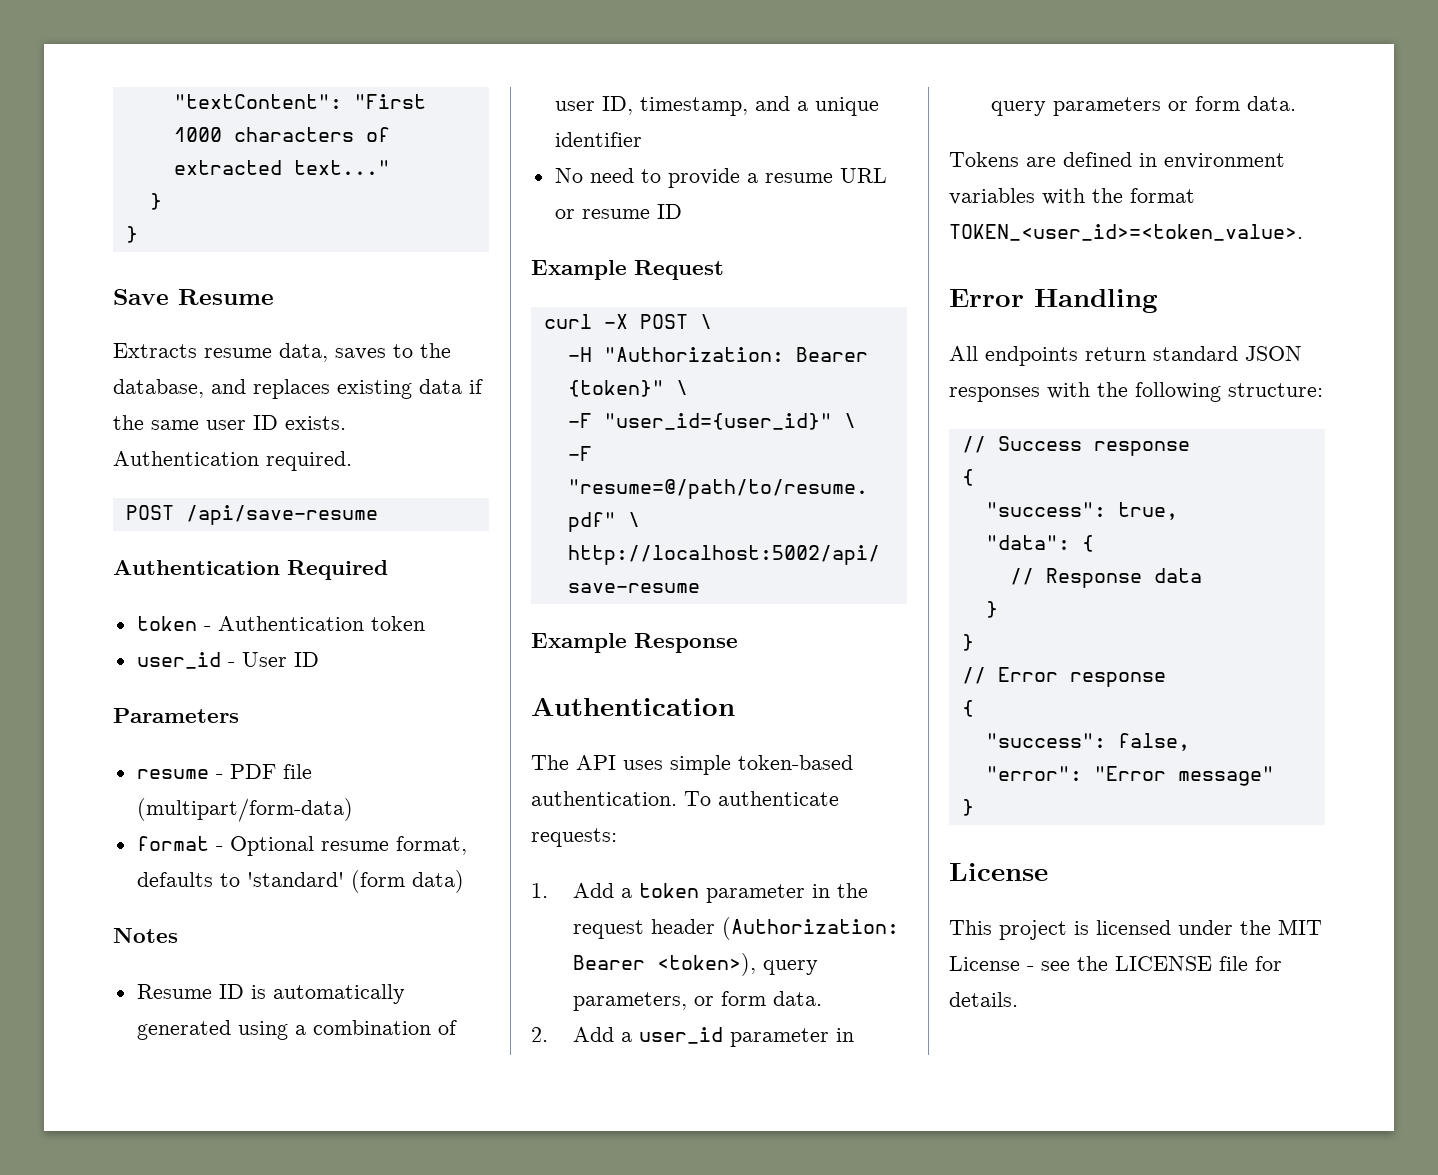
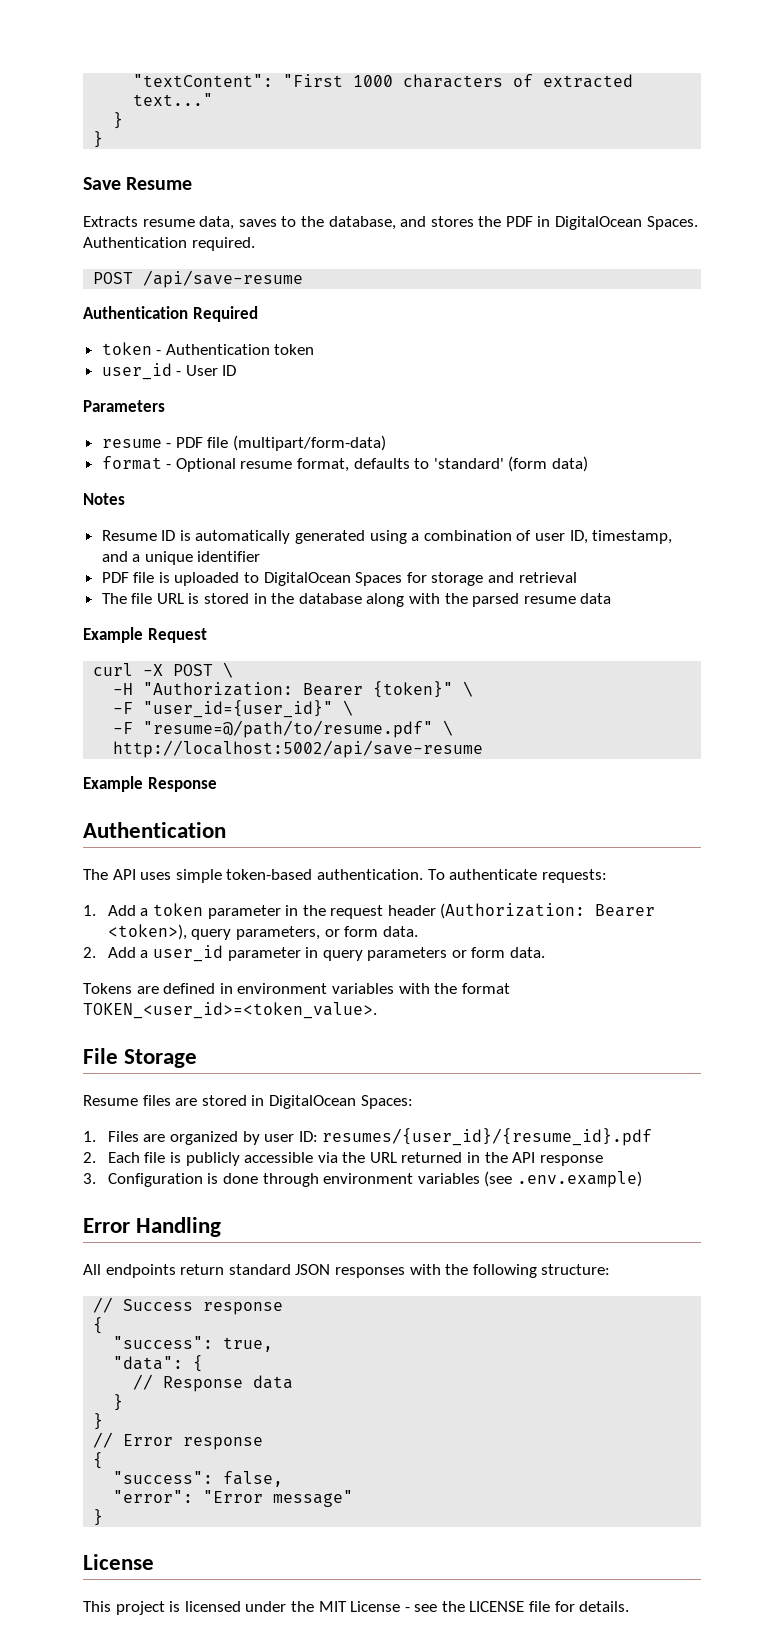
- Extracts resume data, saves to the database, and replaces existing data if the same user ID exists.
+ Extracts resume data, saves to the database, and stores the PDF in DigitalOcean Spaces.
- No need to provide a resume URL or resume ID
+ PDF file is uploaded to DigitalOcean Spaces for storage and retrieval
+ The file URL is stored in the database along with the parsed resume data
+ File Storage
+ Resume files are stored in DigitalOcean Spaces:
+ 1. Files are organized by user ID: resumes/{user_id}/{resume_id}.pdf
+ 2. Each file is publicly accessible via the URL returned in the API response
+ 3. Configuration is done through environment variables (see .env.example)

